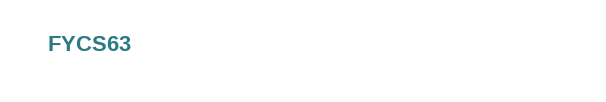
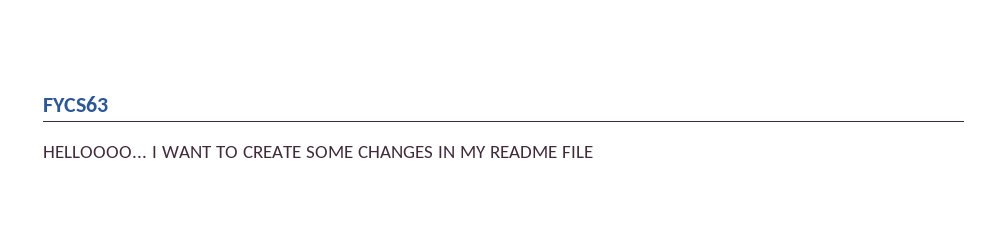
+ HELLOOOO... I WANT TO CREATE SOME CHANGES IN MY README FILE

